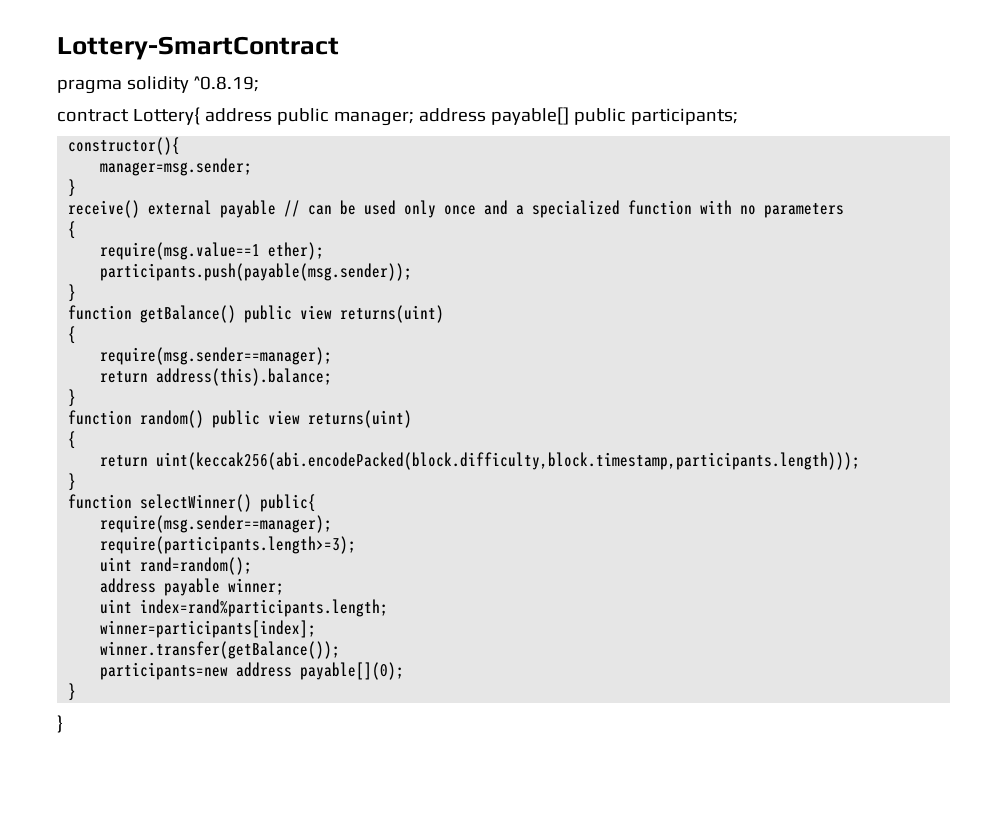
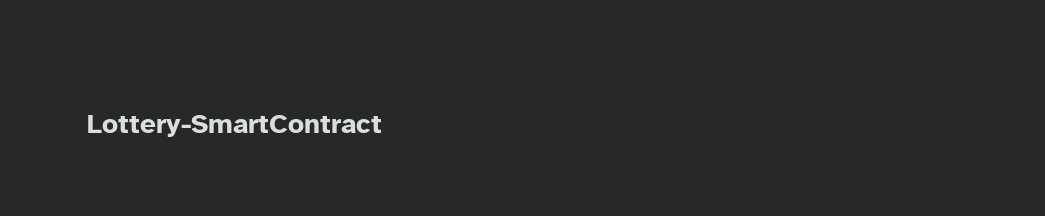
- pragma solidity ^0.8.19;
- contract Lottery{ address public manager; address payable[] public participants;
- constructor(){
- manager=msg.sender;
- }
- receive() external payable // can be used only once and a specialized function with no parameters
- {
- require(msg.value==1 ether);
- participants.push(payable(msg.sender));
- }
- function getBalance() public view returns(uint)
- {
- require(msg.sender==manager);
- return address(this).balance;
- }
- function random() public view returns(uint)
- {
- return uint(keccak256(abi.encodePacked(block.difficulty,block.timestamp,participants.length)));
- }
- function selectWinner() public{
- require(msg.sender==manager);
- require(participants.length>=3);
- uint rand=random();
- address payable winner;
- uint index=rand%participants.length;
- winner=participants[index];
- winner.transfer(getBalance());
- participants=new address payable[](0);
- }
- }

